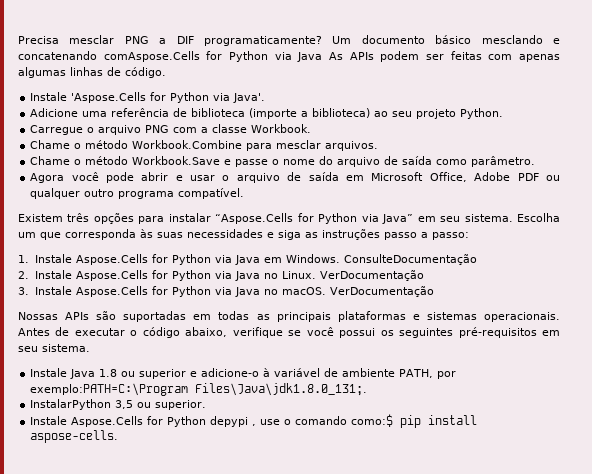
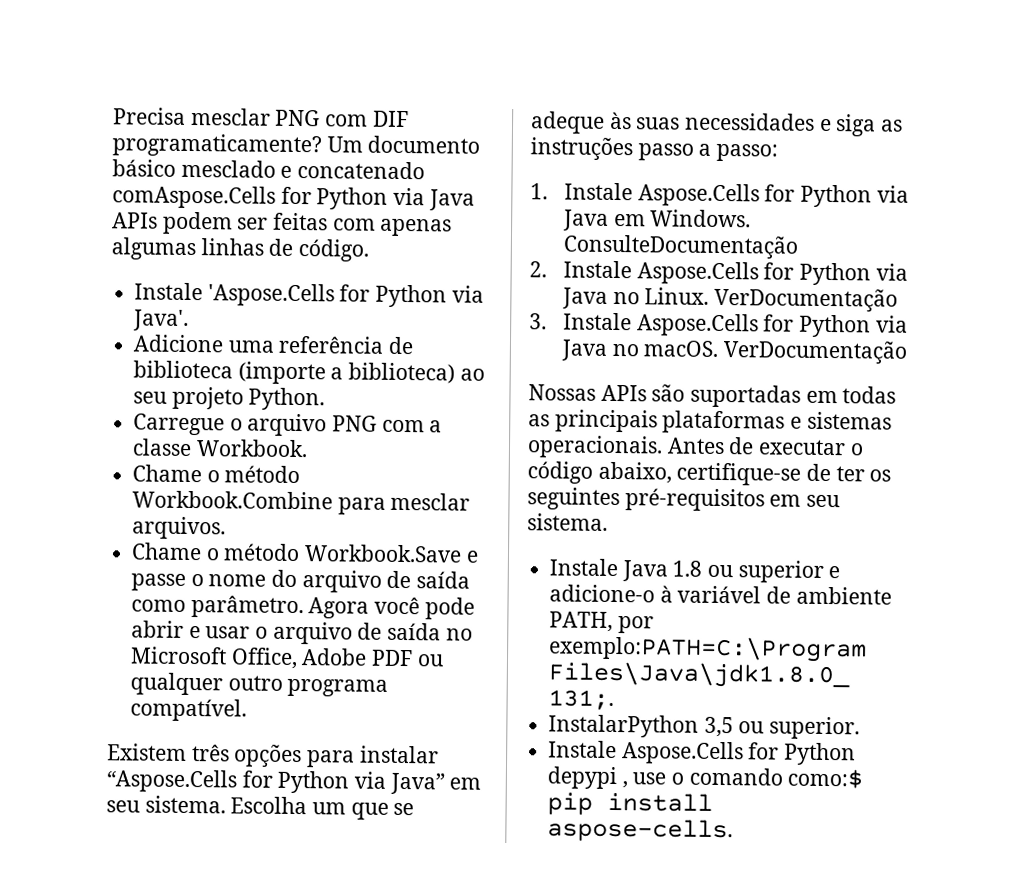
- Precisa mesclar PNG a DIF programaticamente?
+ Precisa mesclar PNG com DIF programaticamente?
- Um documento básico mesclando e concatenando comAspose.Cells for Python via Java As APIs podem ser feitas com apenas algumas linhas de código.
+ Um documento básico mesclado e concatenado comAspose.Cells for Python via Java APIs podem ser feitas com apenas algumas linhas de código.
- Chame o método Workbook.Save e passe o nome do arquivo de saída como parâmetro.
- Agora você pode abrir e usar o arquivo de saída em Microsoft Office, Adobe PDF ou qualquer outro programa compatível.
+ Chame o método Workbook.Save e passe o nome do arquivo de saída como parâmetro. Agora você pode abrir e usar o arquivo de saída no Microsoft Office, Adobe PDF ou qualquer outro programa compatível.
- Escolha um que corresponda às suas necessidades e siga as instruções passo a passo:
+ Escolha um que se adeque às suas necessidades e siga as instruções passo a passo:
- Antes de executar o código abaixo, verifique se você possui os seguintes pré-requisitos em seu sistema.
+ Antes de executar o código abaixo, certifique-se de ter os seguintes pré-requisitos em seu sistema.

